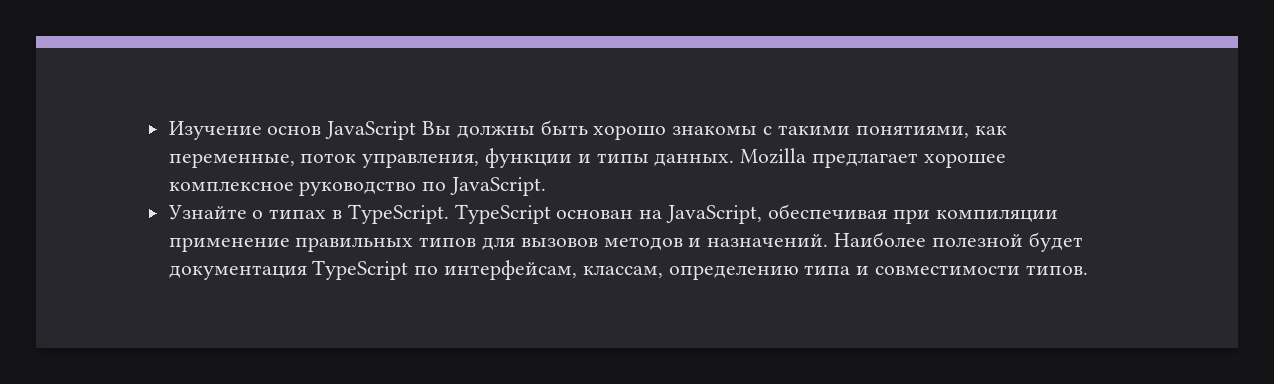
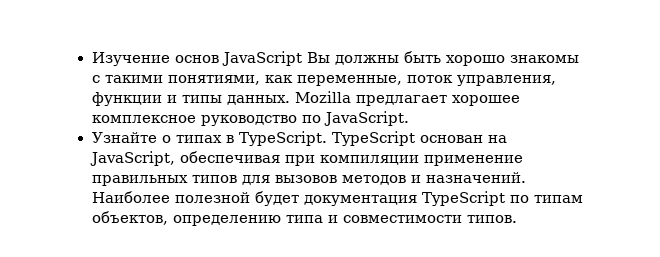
- Наиболее полезной будет документация TypeScript по интерфейсам, классам, определению типа и совместимости типов.
+ Наиболее полезной будет документация TypeScript по типам объектов, определению типа и совместимости типов.

